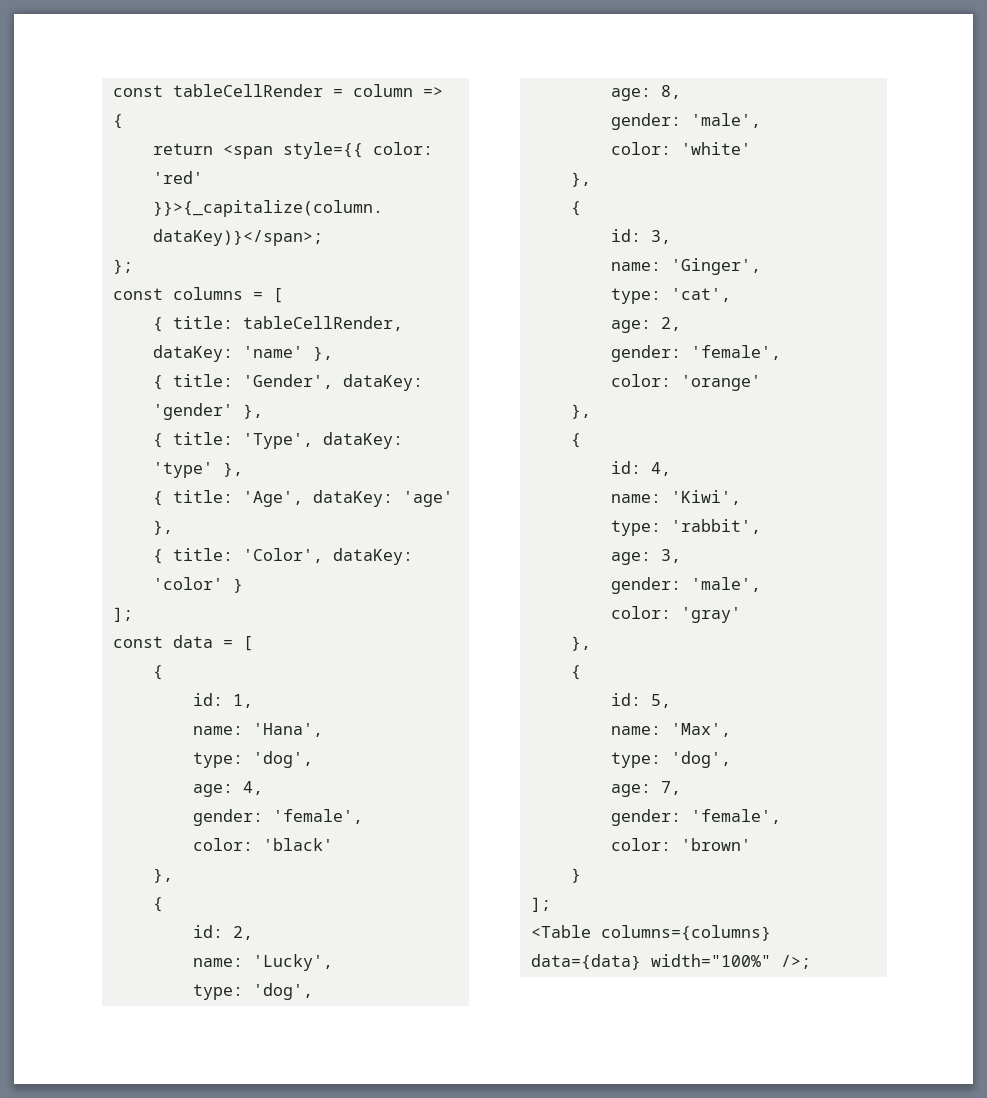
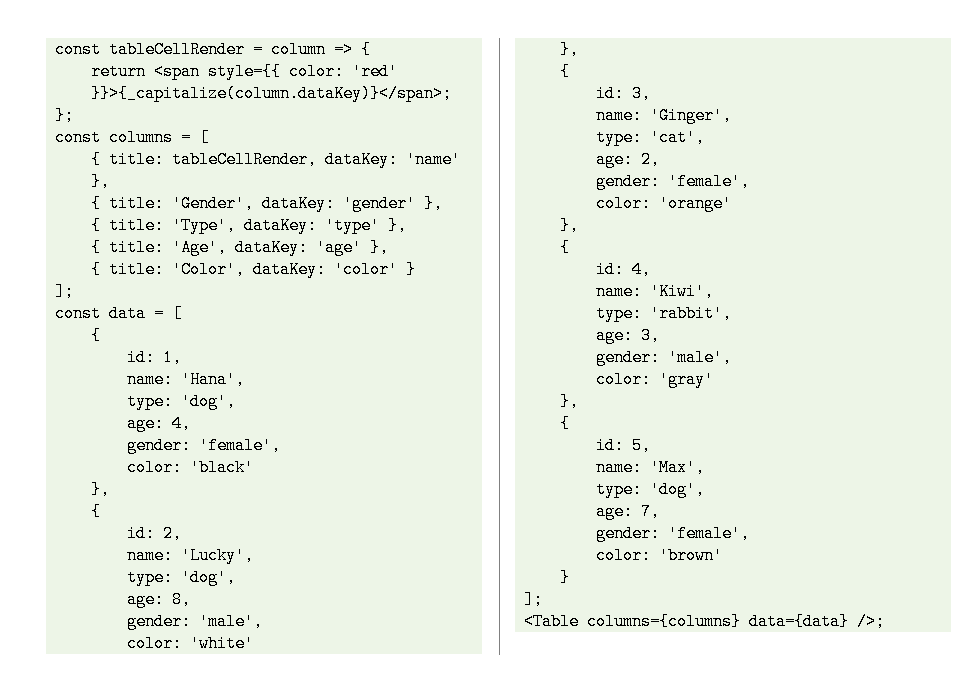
- <Table columns={columns} data={data} width="100%" />;
+ <Table columns={columns} data={data} />;

